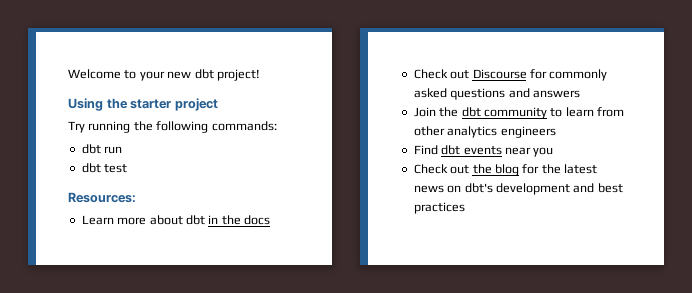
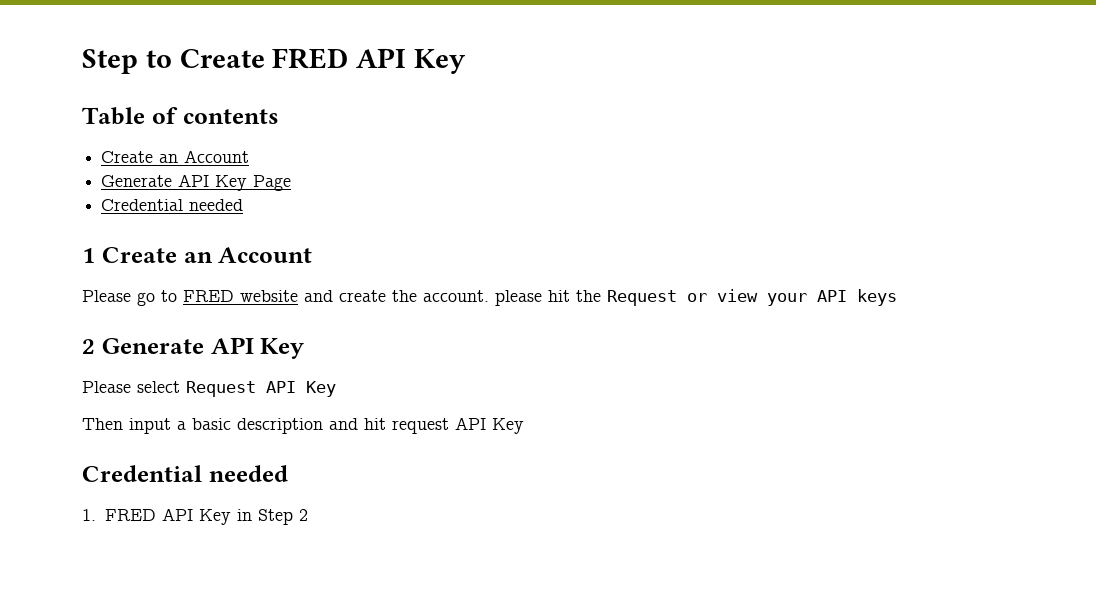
- Welcome to your new dbt project!
- Using the starter project
- Try running the following commands:
- dbt run
- dbt test
- Resources:
- Learn more about dbt in the docs
- Check out Discourse for commonly asked questions and answers
- Join the dbt community to learn from other analytics engineers
- Find dbt events near you
- Check out the blog for the latest news on dbt's development and best practices
+ Step to Create FRED API Key
+ Table of contents
+ Create an Account
+ Generate API Key Page
+ Credential needed
+ 1 Create an Account
+ Please go to FRED website and create the account. please hit the Request or view your API keys
+ 2 Generate API Key
+ Please select Request API Key
+ Then input a basic description and hit request API Key
+ Credential needed
+ 1. FRED API Key in Step 2

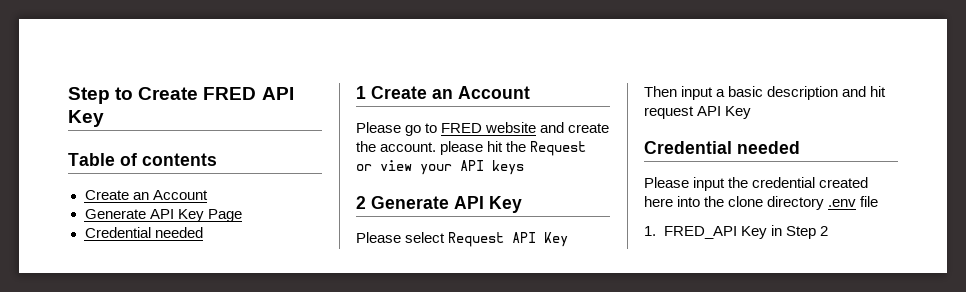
+ Please input the credential created here into the clone directory .env file
- 1. FRED API Key in Step 2
+ 1. FRED_API Key in Step 2

